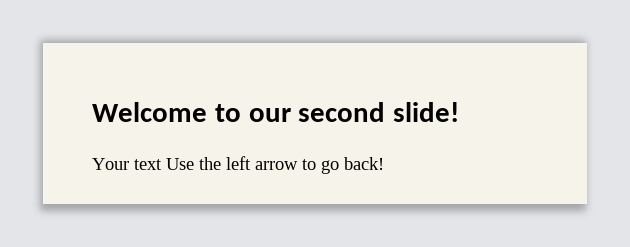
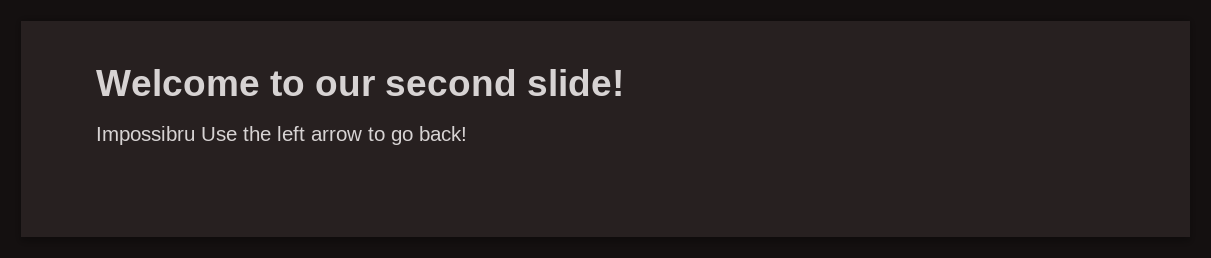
- Your text Use the left arrow to go back!
+ Impossibru Use the left arrow to go back!

